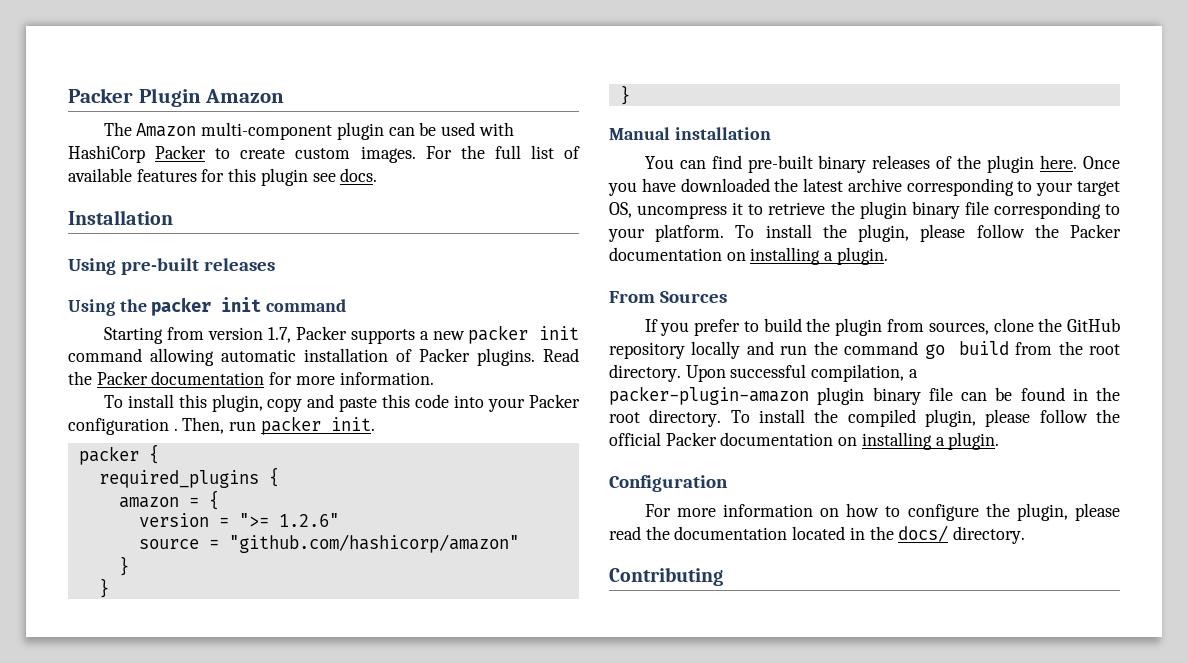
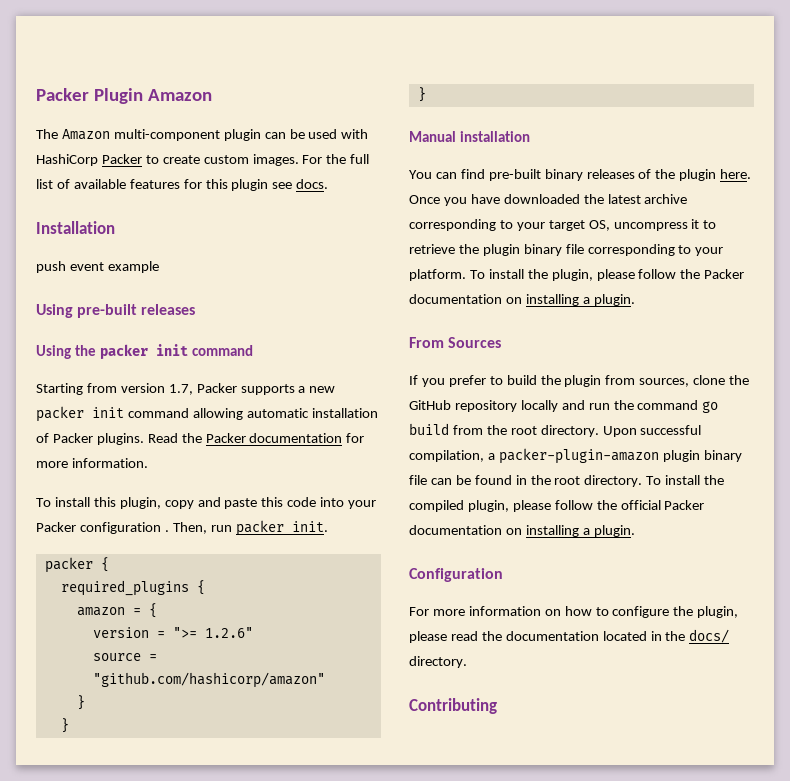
+ push event example

